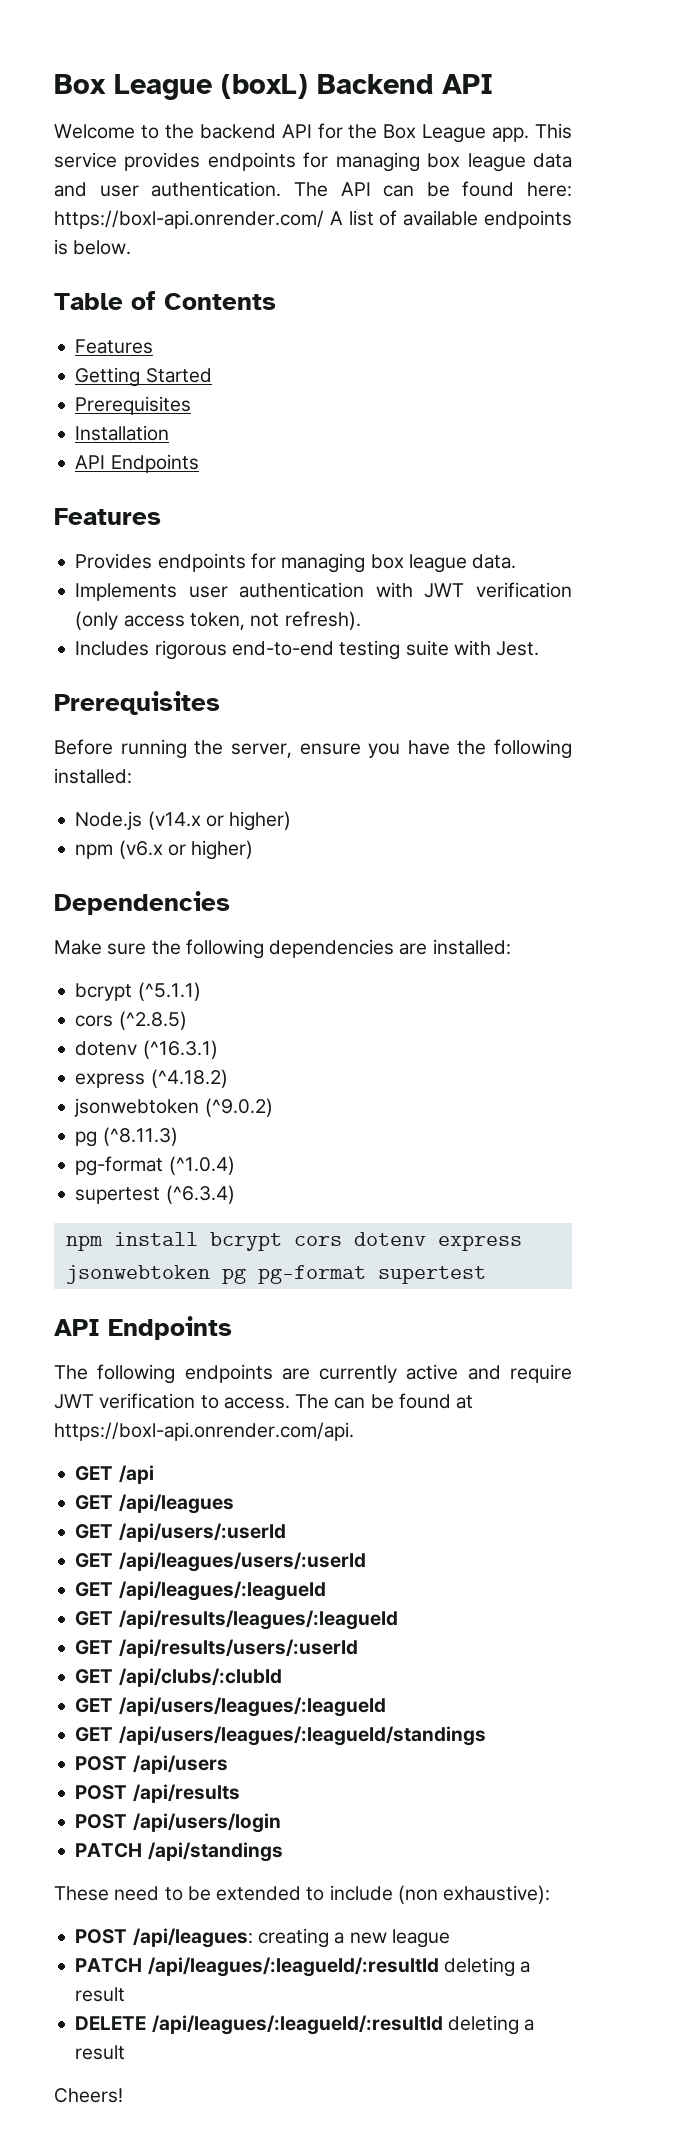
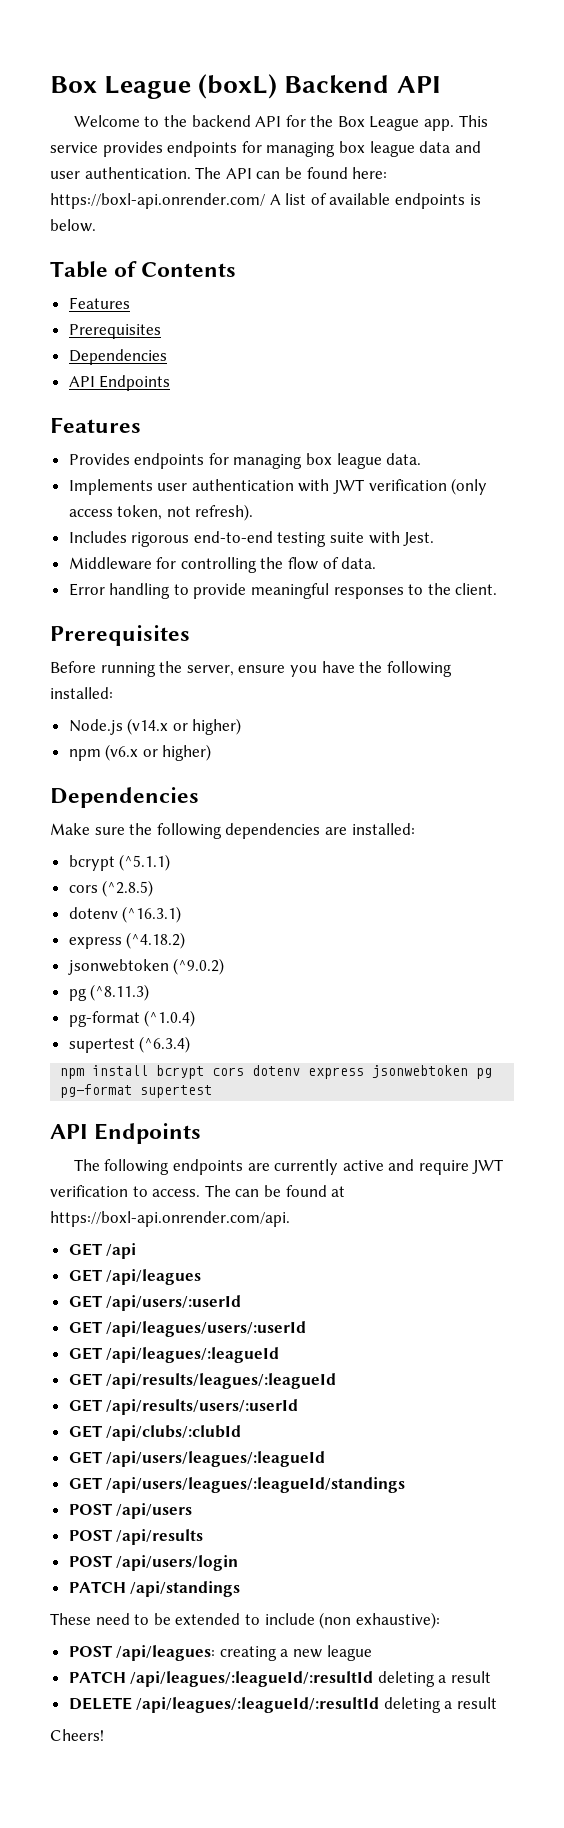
  Table of Contents
  Features
- Getting Started
  Prerequisites
- Installation
+ Dependencies
+ Middleware for controlling the flow of data.
+ Error handling to provide meaningful responses to the client.

